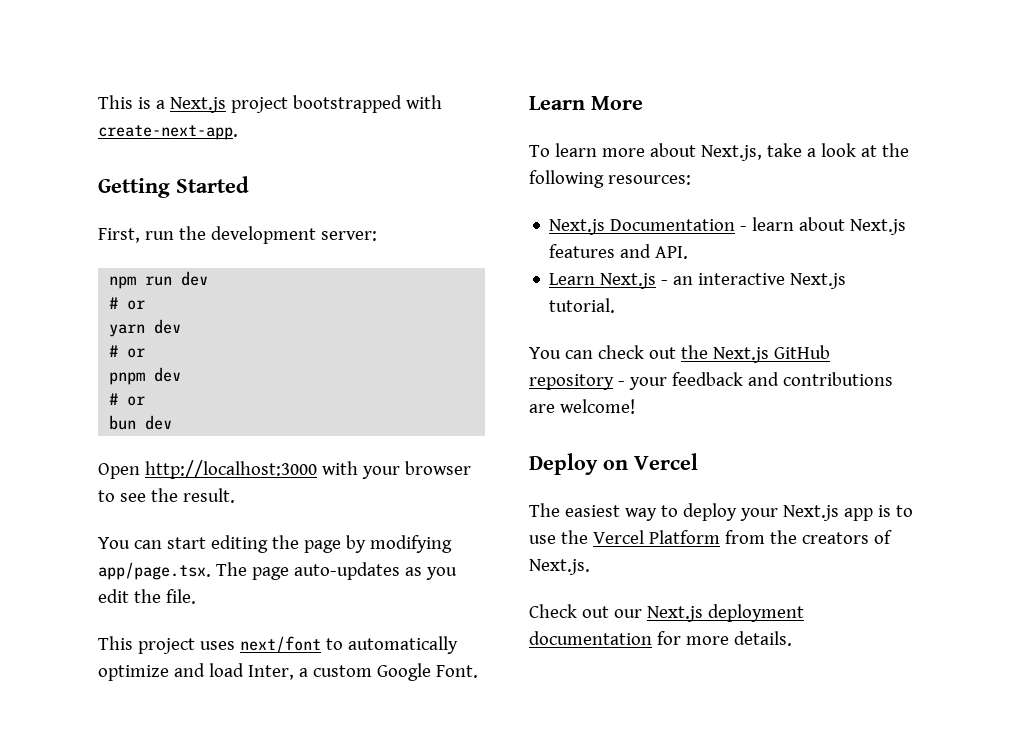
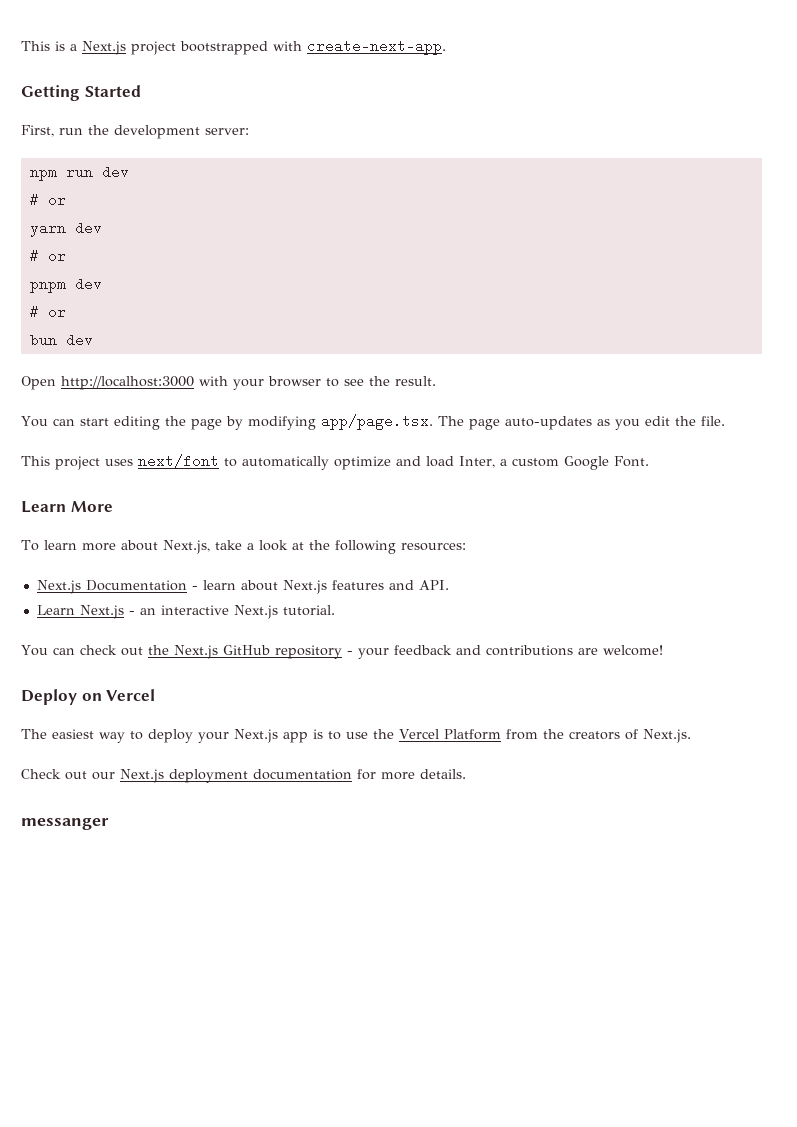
+ messanger

